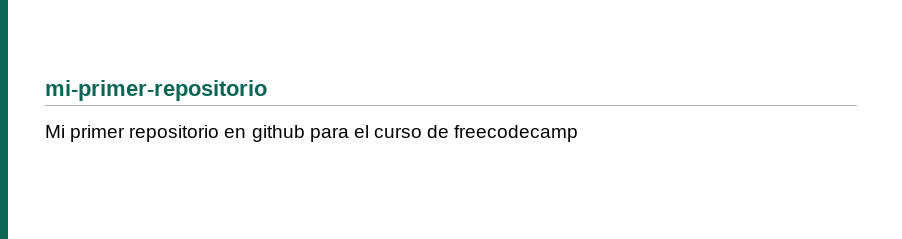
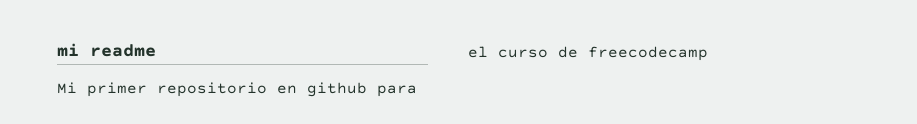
- mi-primer-repositorio
+ mi readme

